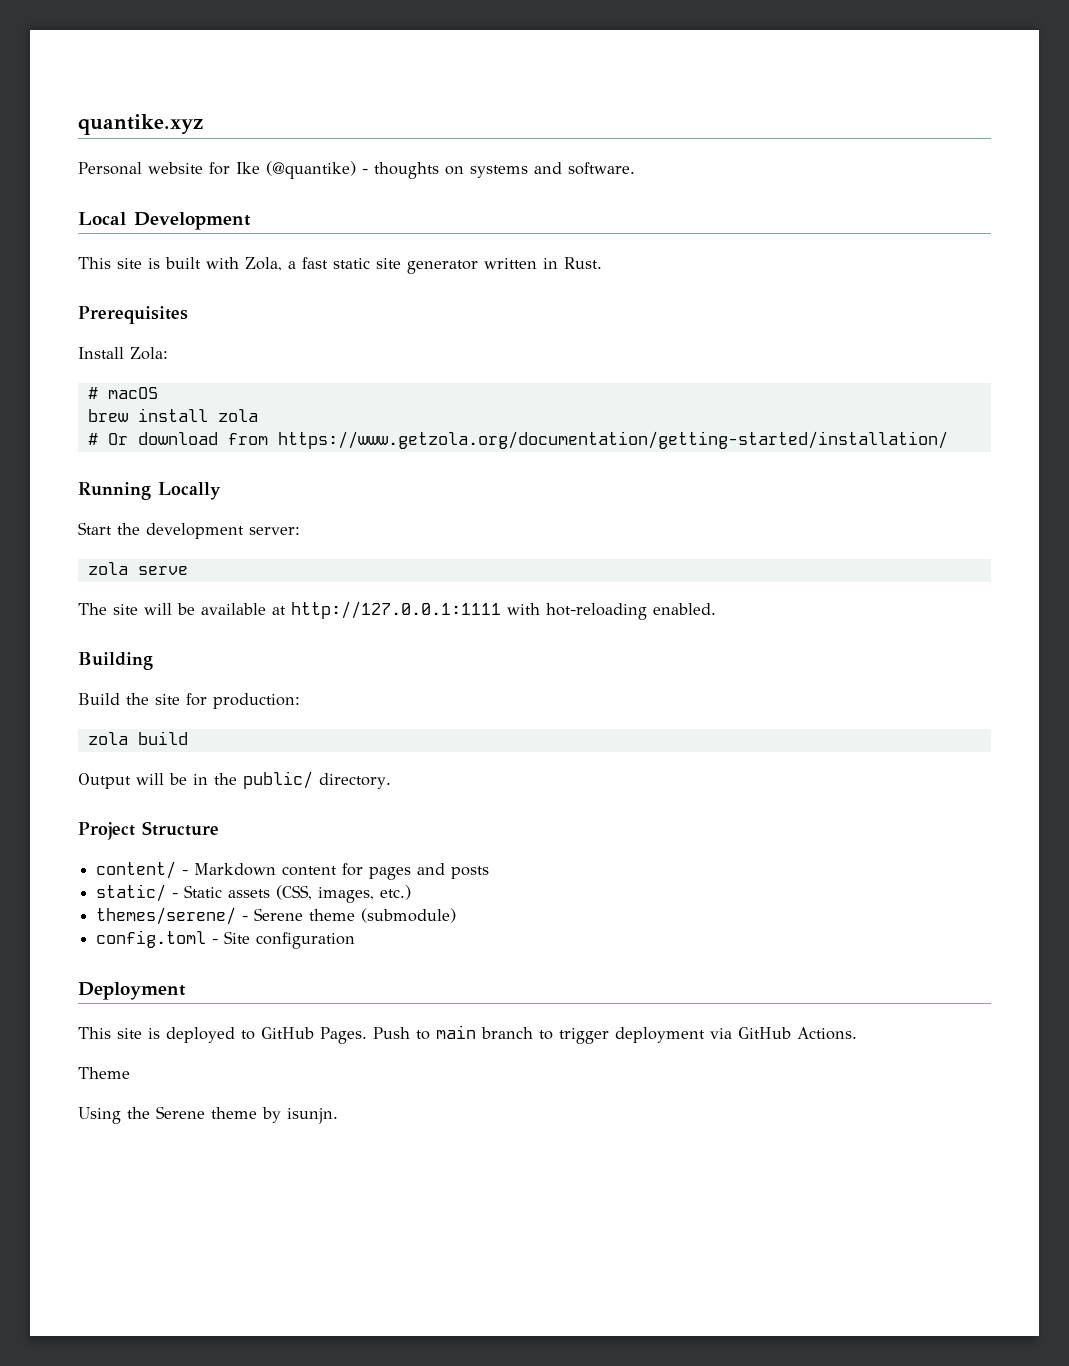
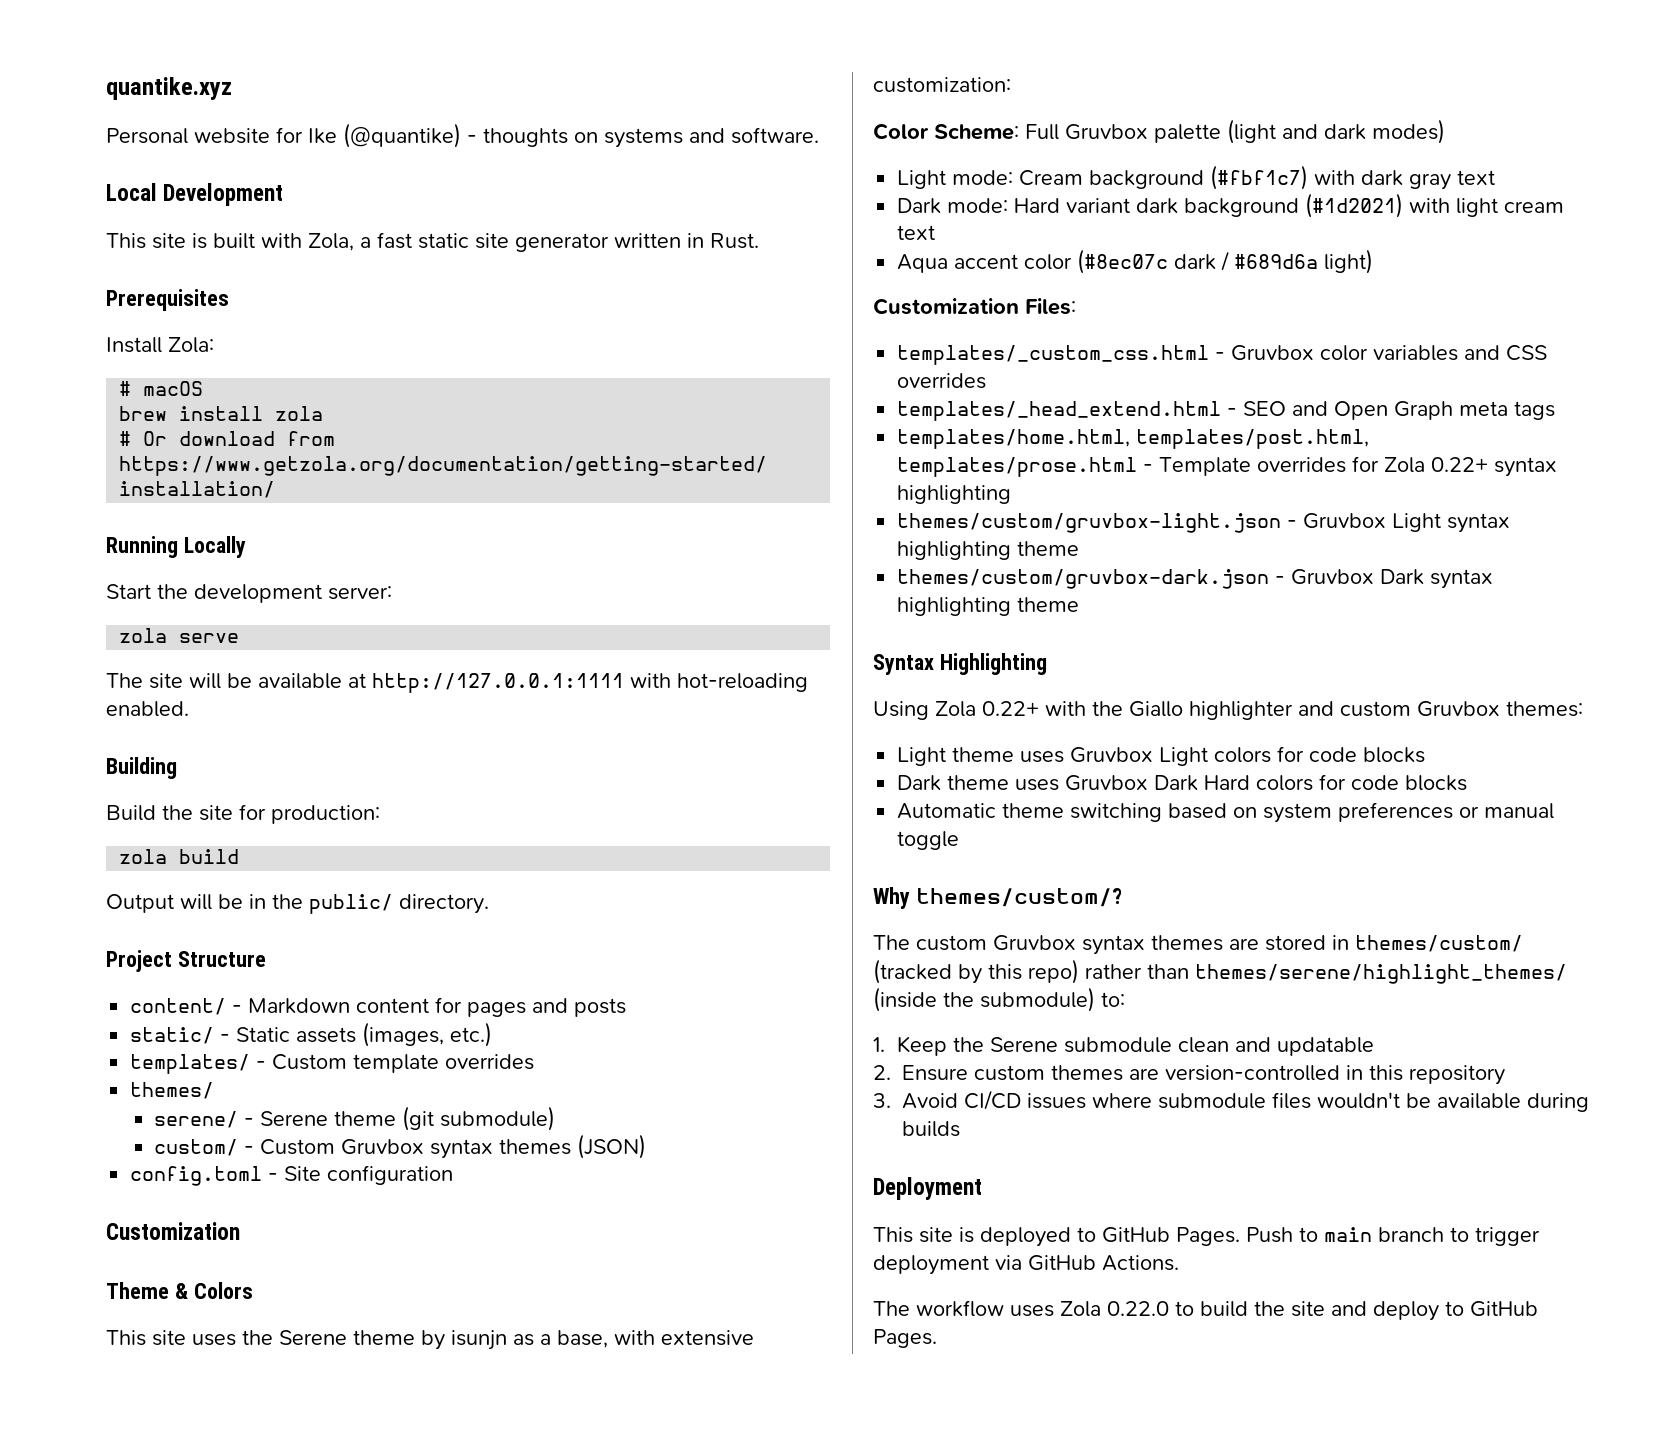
- static/ - Static assets (CSS, images, etc.)
+ static/ - Static assets (images, etc.)
- themes/serene/ - Serene theme (submodule)
+ templates/ - Custom template overrides
+ themes/
+ serene/ - Serene theme (git submodule)
+ custom/ - Custom Gruvbox syntax themes (JSON)
  config.toml - Site configuration
+ Customization
+ Theme & Colors
+ This site uses the Serene theme by isunjn as a base, with extensive customization:
+ Color Scheme: Full Gruvbox palette (light and dark modes)
+ Light mode: Cream background (#fbf1c7) with dark gray text
+ Dark mode: Hard variant dark background (#1d2021) with light cream text
+ Aqua accent color (#8ec07c dark / #689d6a light)
+ Customization Files:
+ templates/_custom_css.html - Gruvbox color variables and CSS overrides
+ templates/_head_extend.html - SEO and Open Graph meta tags
+ templates/home.html, templates/post.html, templates/prose.html - Template overrides for Zola 0.22+ syntax highlighting
+ themes/custom/gruvbox-light.json - Gruvbox Light syntax highlighting theme
+ themes/custom/gruvbox-dark.json - Gruvbox Dark syntax highlighting theme
+ Syntax Highlighting
+ Using Zola 0.22+ with the Giallo highlighter and custom Gruvbox themes:
+ Light theme uses Gruvbox Light colors for code blocks
+ Dark theme uses Gruvbox Dark Hard colors for code blocks
+ Automatic theme switching based on system preferences or manual toggle
+ Why themes/custom/?
+ The custom Gruvbox syntax themes are stored in themes/custom/ (tracked by this repo) rather than themes/serene/highlight_themes/ (inside the submodule) to:
+ 1. Keep the Serene submodule clean and updatable
+ 2. Ensure custom themes are version-controlled in this repository
+ 3. Avoid CI/CD issues where submodule files wouldn't be available during builds
- Theme
- Using the Serene theme by isunjn.
+ The workflow uses Zola 0.22.0 to build the site and deploy to GitHub Pages.

